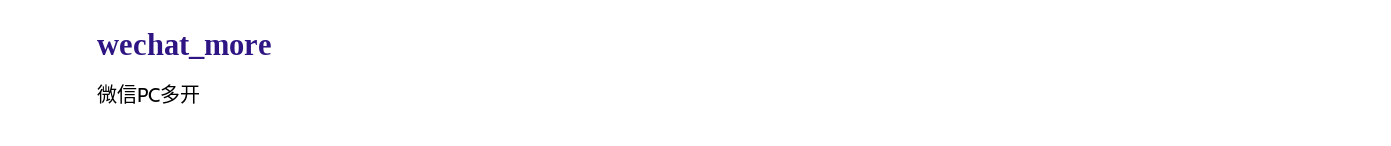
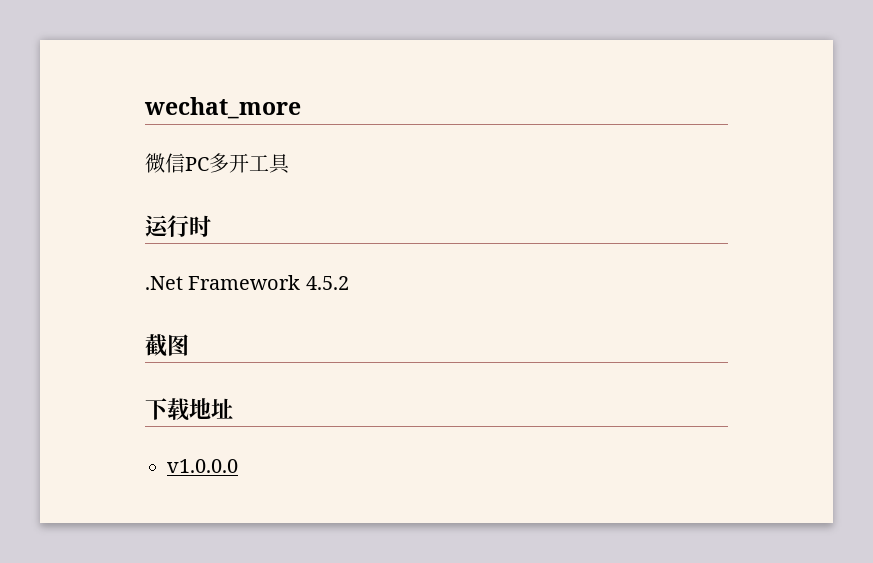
- 微信PC多开
+ 微信PC多开工具
+ 运行时
+ .Net Framework 4.5.2
+ 截图
+ 下载地址
+ v1.0.0.0

